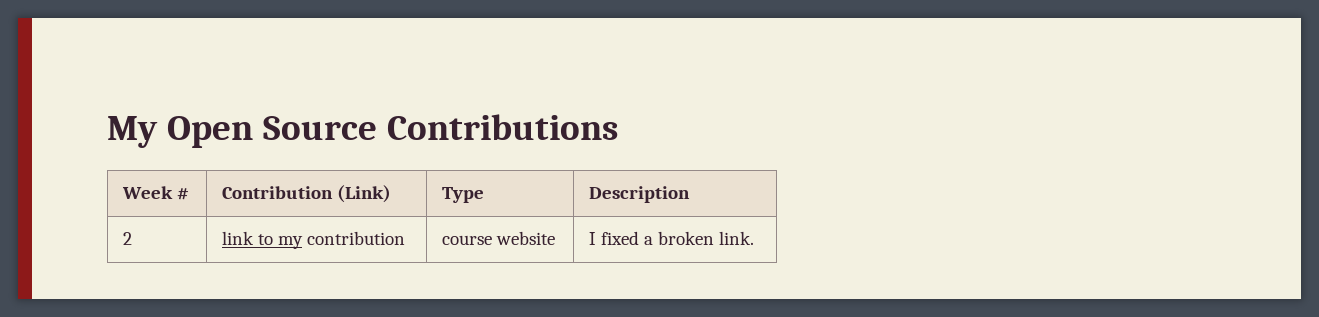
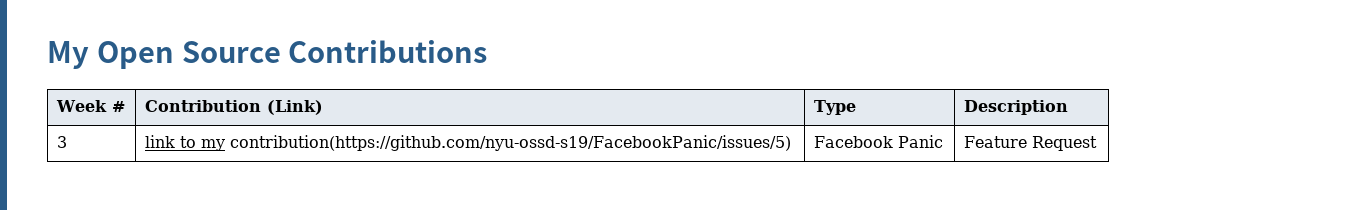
- 2 | link to my contribution | course website | I fixed a broken link.
+ 3 | link to my contribution(https://github.com/nyu-ossd-s19/FacebookPanic/issues/5) | Facebook Panic | Feature Request

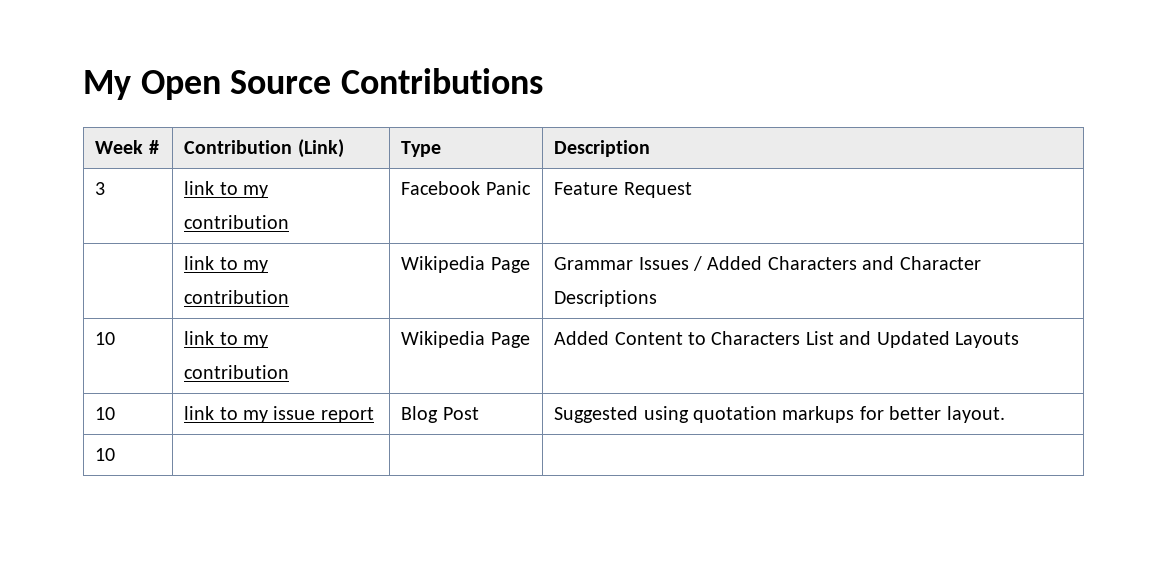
- 3 | link to my contribution(https://github.com/nyu-ossd-s19/FacebookPanic/issues/5) | Facebook Panic | Feature Request
+ 3 | link to my contribution | Facebook Panic | Feature Request
+ | link to my contribution | Wikipedia Page | Grammar Issues / Added Characters and Character Descriptions
+ 10 | link to my contribution | Wikipedia Page | Added Content to Characters List and Updated Layouts
+ 10 | link to my issue report | Blog Post | Suggested using quotation markups for better layout.
+ 10 | | |

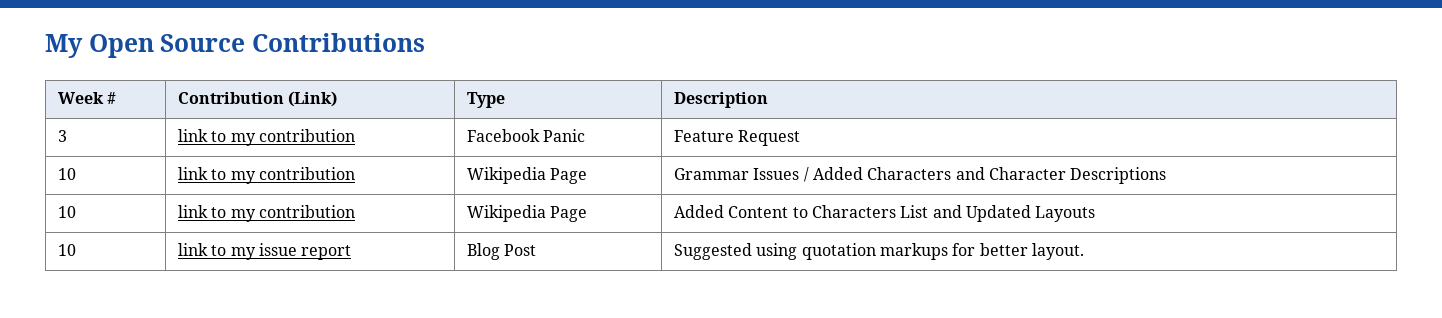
- | link to my contribution | Wikipedia Page | Grammar Issues / Added Characters and Character Descriptions
+ 10 | link to my contribution | Wikipedia Page | Grammar Issues / Added Characters and Character Descriptions
- 10 | | |

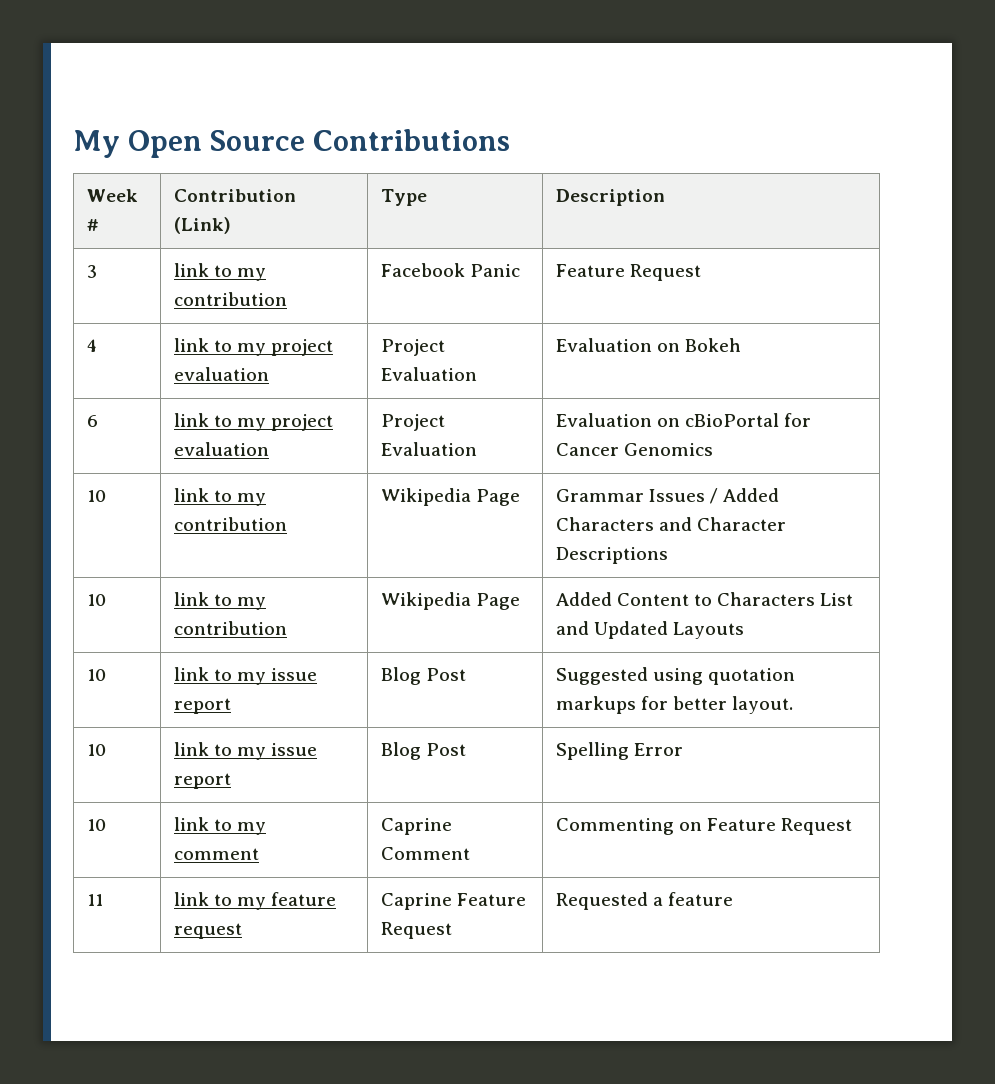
+ 4 | link to my project evaluation | Project Evaluation | Evaluation on Bokeh
+ 6 | link to my project evaluation | Project Evaluation | Evaluation on cBioPortal for Cancer Genomics
+ 10 | link to my issue report | Blog Post | Spelling Error
+ 10 | link to my comment | Caprine Comment | Commenting on Feature Request
+ 11 | link to my feature request | Caprine Feature Request | Requested a feature

